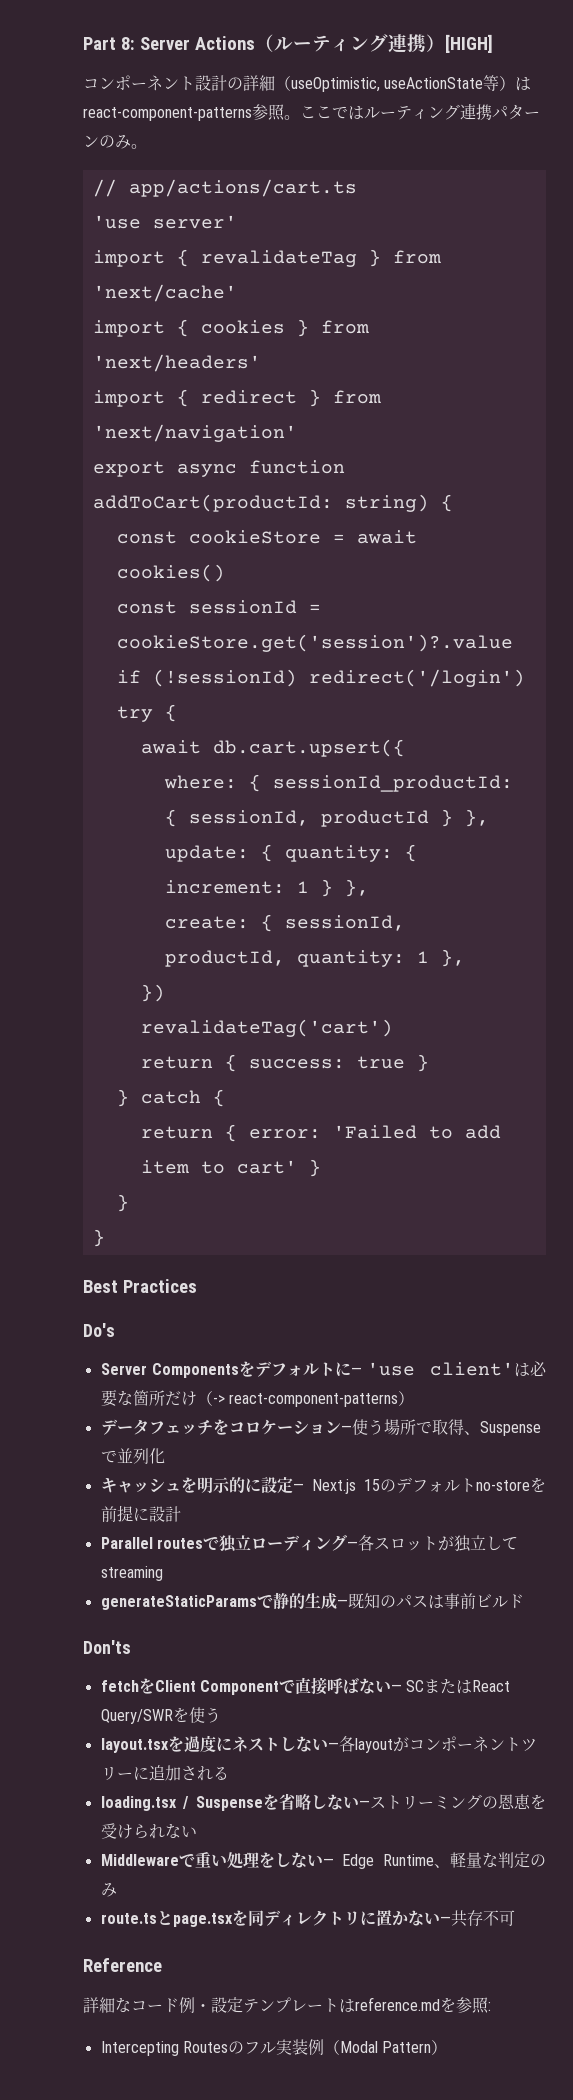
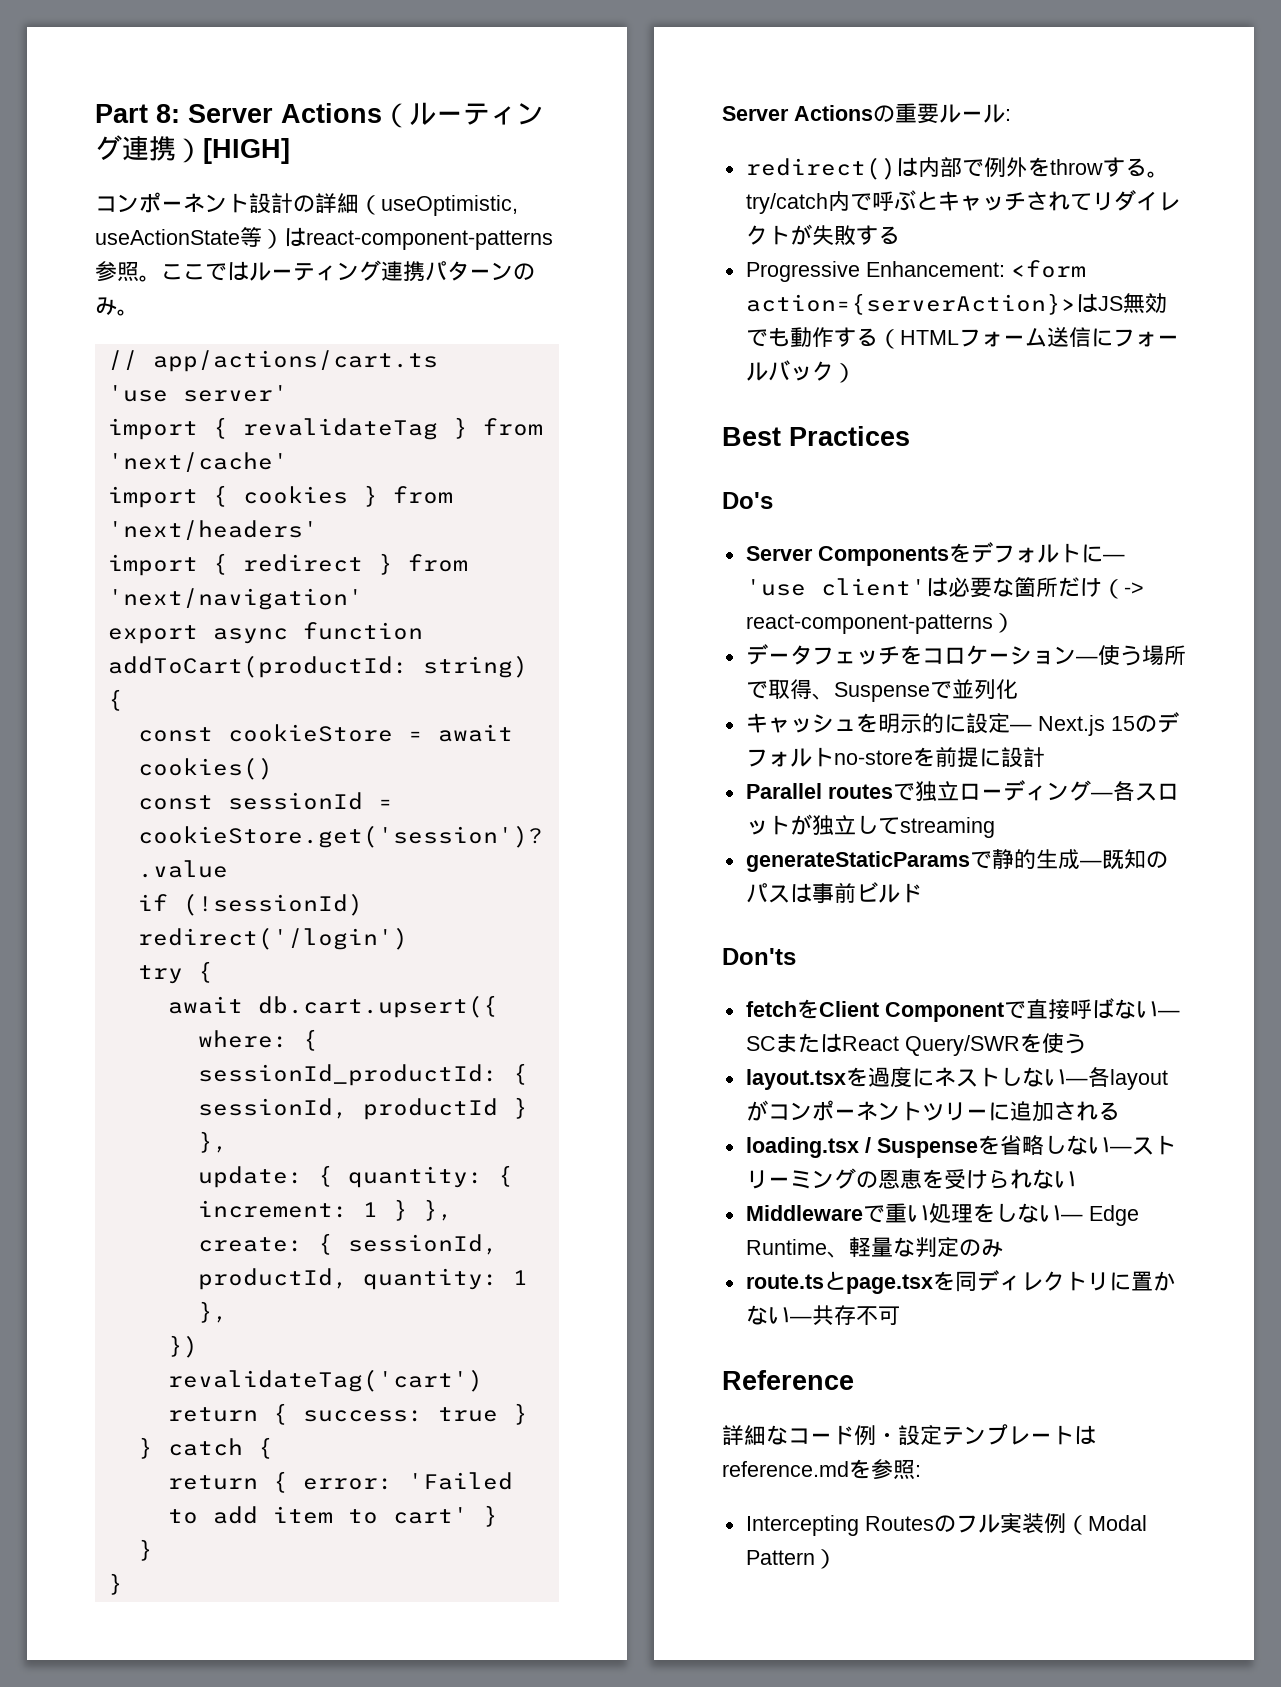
+ Server Actionsの重要ルール:
+ redirect()は内部で例外をthrowする。try/catch内で呼ぶとキャッチされてリダイレクトが失敗する
+ Progressive Enhancement: <form action={serverAction}>はJS無効でも動作する（HTMLフォーム送信にフォールバック）

